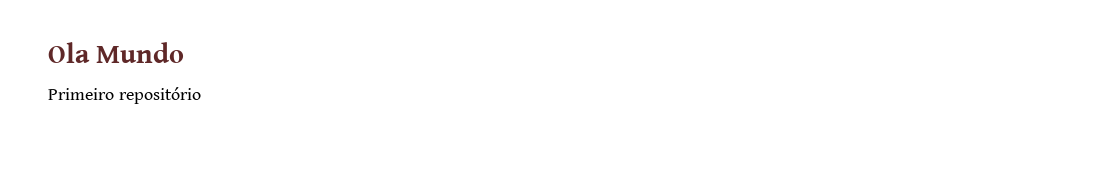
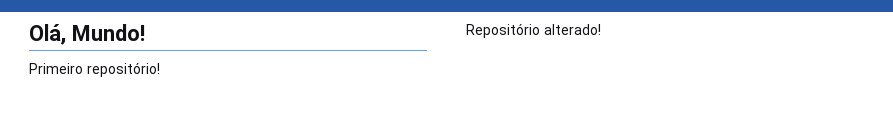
- Ola Mundo
+ Olá, Mundo!
- Primeiro repositório
+ Primeiro repositório!
+ Repositório alterado!

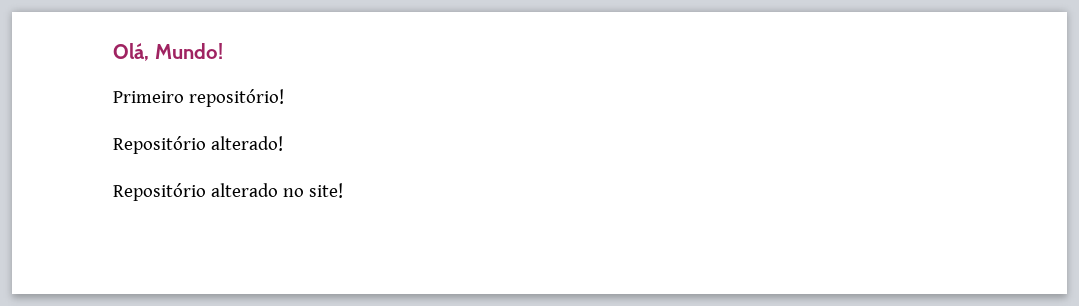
+ Repositório alterado no site!

